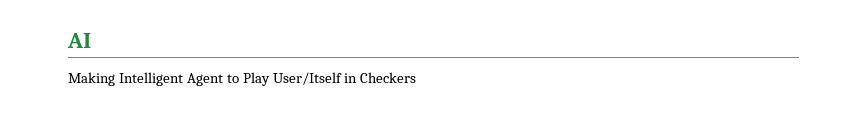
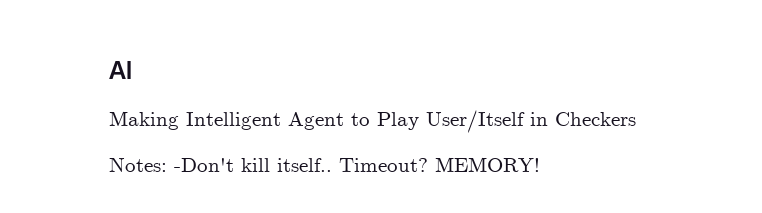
+ Notes: -Don't kill itself.. Timeout? MEMORY!

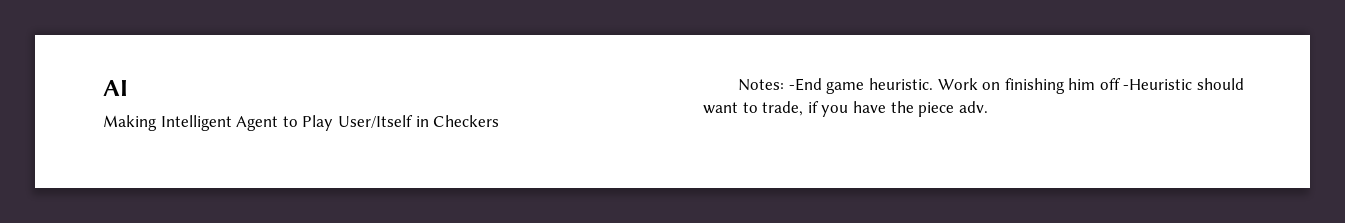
- Notes: -Don't kill itself.. Timeout? MEMORY!
+ Notes: -End game heuristic. Work on finishing him off -Heuristic should want to trade, if you have the piece adv.

